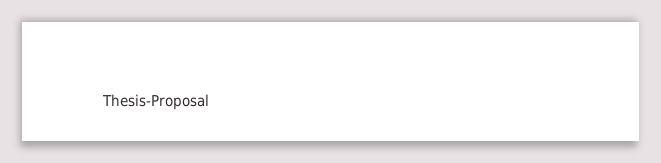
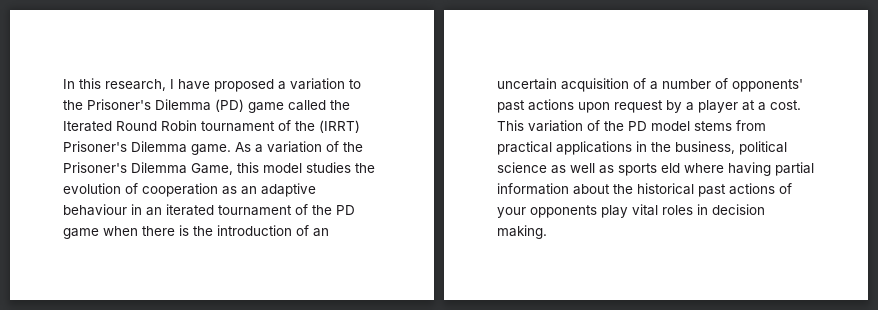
- Thesis-Proposal
+ In this research, I have proposed a variation to the Prisoner's Dilemma (PD) game called the Iterated Round Robin tournament of the (IRRT) Prisoner's Dilemma game. As a variation of the Prisoner's Dilemma Game, this model studies the evolution of cooperation as an adaptive behaviour in an iterated tournament of the PD game when there is the introduction of an uncertain acquisition of a number of opponents' past actions upon request by a player at a cost. This variation of the PD model stems from practical applications in the business, political science as well as sports eld where having partial information about the historical past actions of your opponents play vital roles in decision making.

